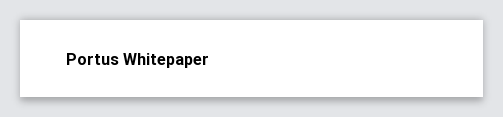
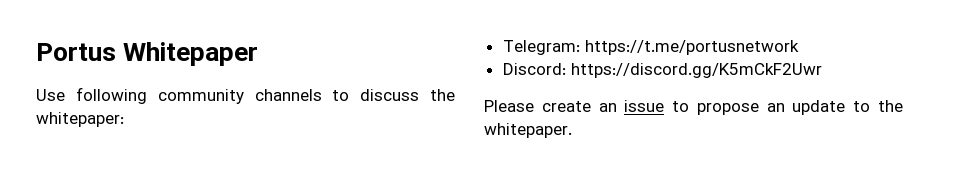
+ Use following community channels to discuss the whitepaper:
+ Telegram: https://t.me/portusnetwork
+ Discord: https://discord.gg/K5mCkF2Uwr
+ Please create an issue to propose an update to the whitepaper.

